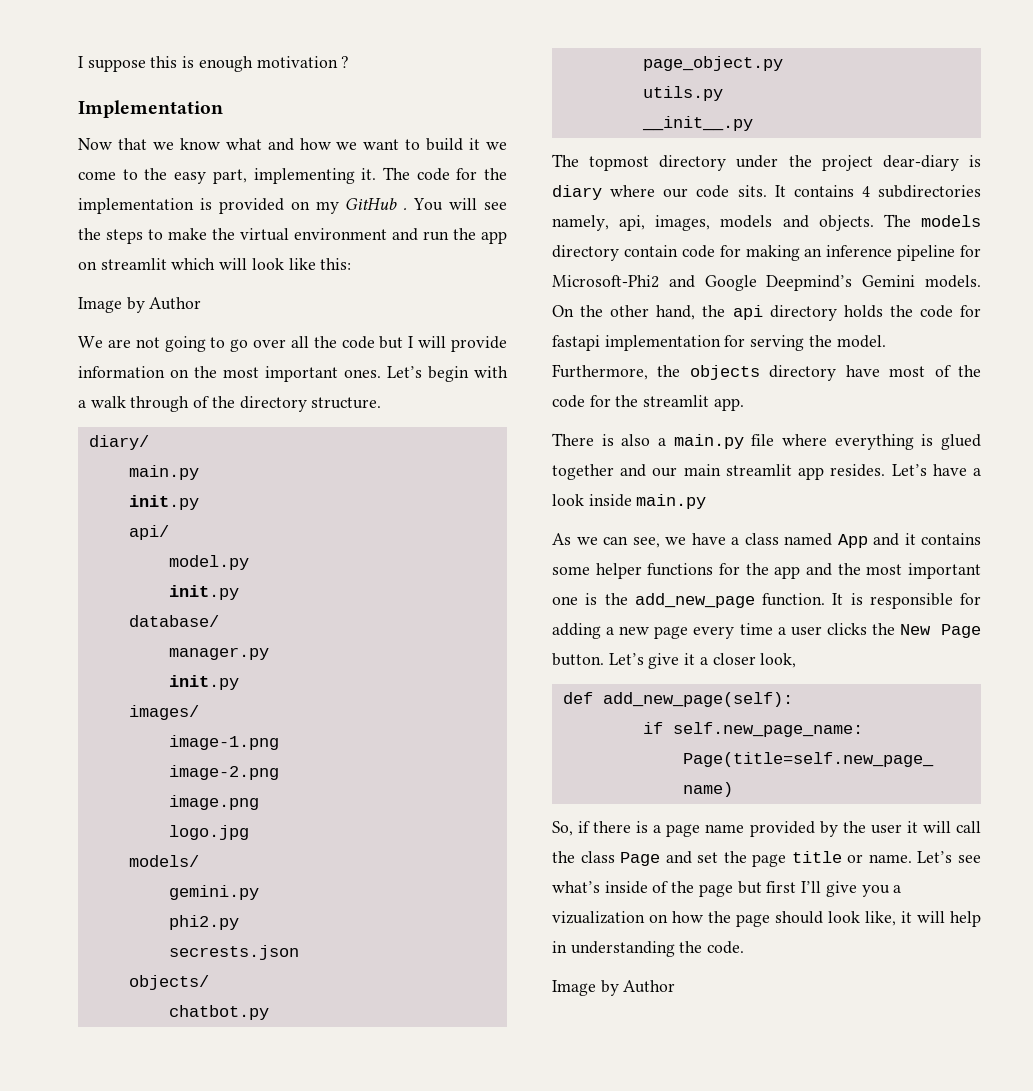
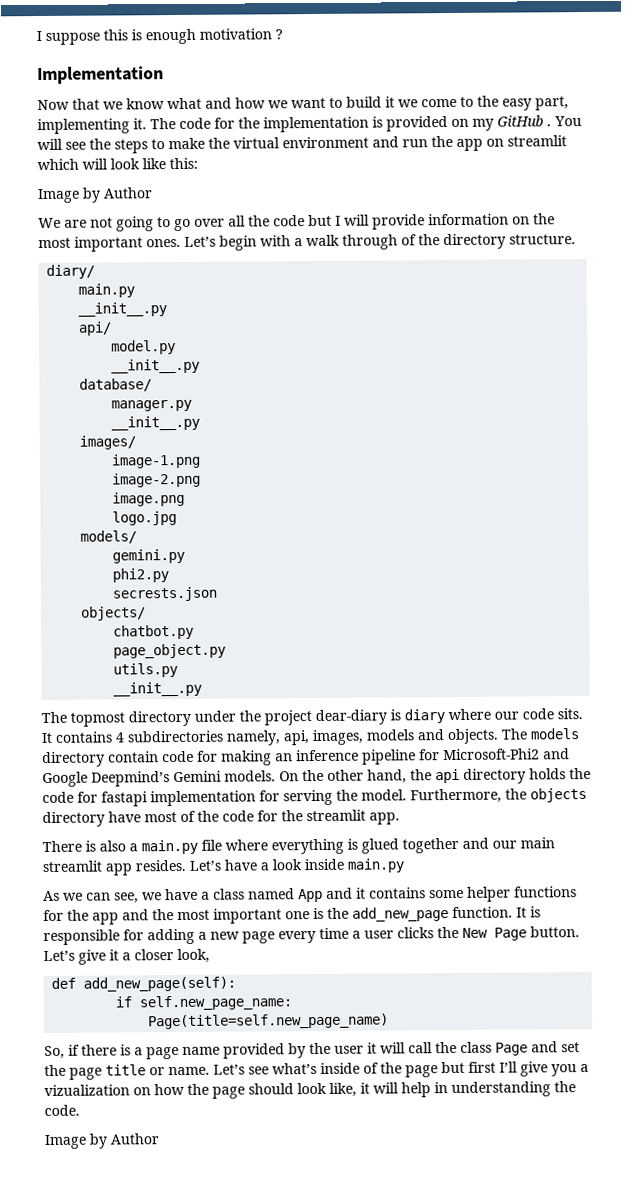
  diary/
  main.py
- init.py
+ __init__.py
  model.py
- init.py
+ __init__.py
  manager.py
- init.py
+ __init__.py

